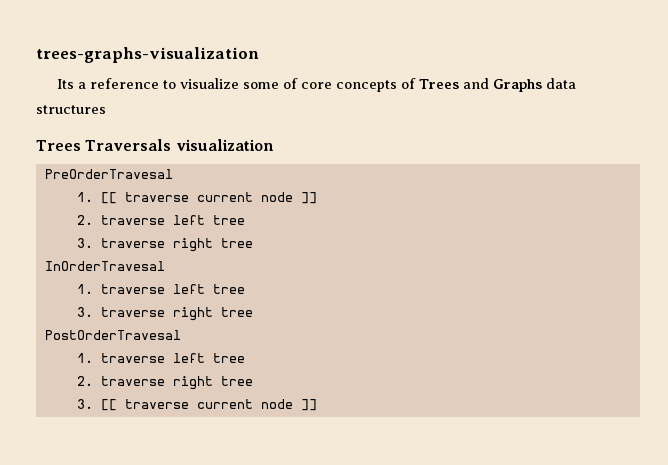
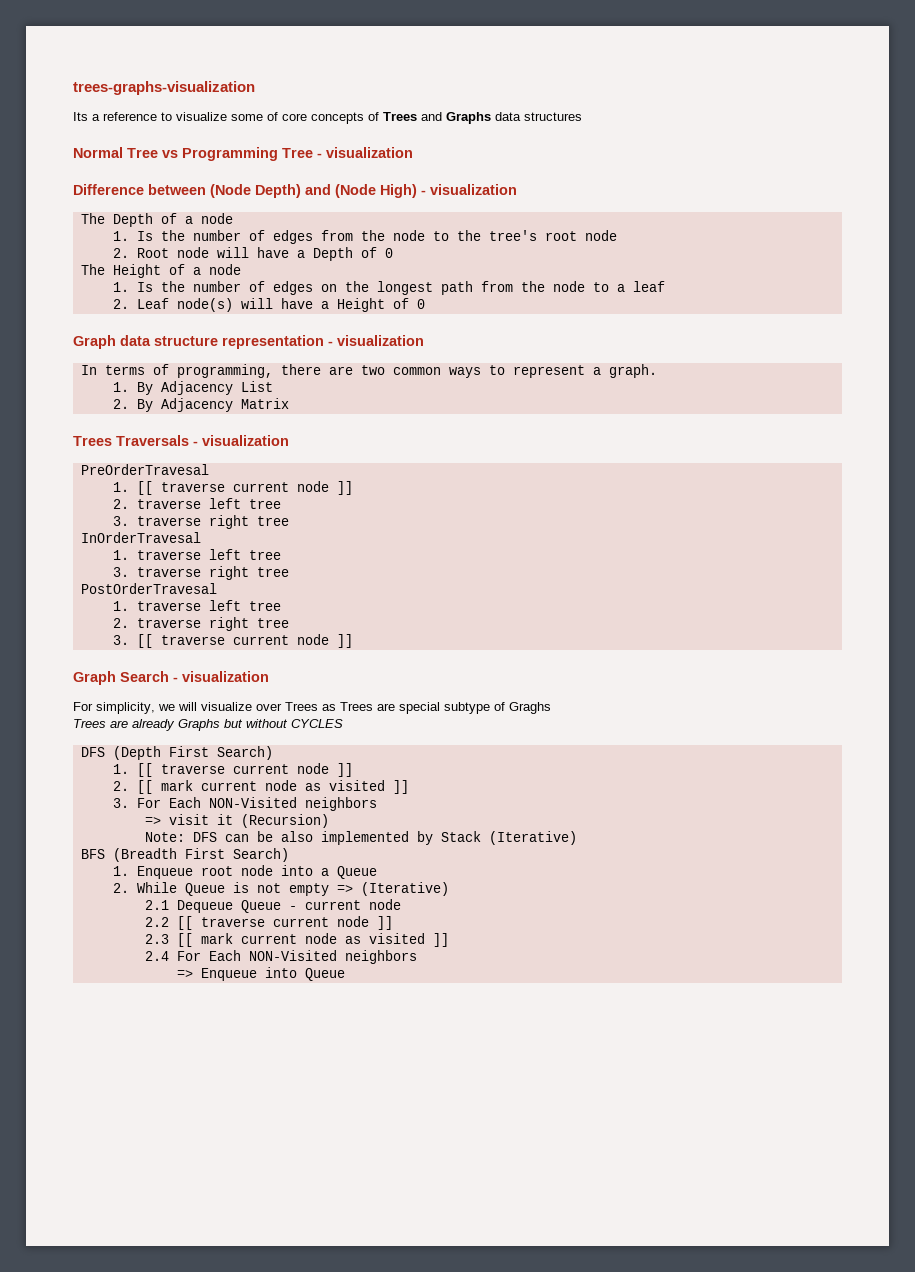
+ Normal Tree vs Programming Tree - visualization
+ Difference between (Node Depth) and (Node High) - visualization
+ The Depth of a node
+ 1. Is the number of edges from the node to the tree's root node
+ 2. Root node will have a Depth of 0
+ The Height of a node
+ 1. Is the number of edges on the longest path from the node to a leaf
+ 2. Leaf node(s) will have a Height of 0
+ Graph data structure representation - visualization
+ In terms of programming, there are two common ways to represent a graph.
+ 1. By Adjacency List
+ 2. By Adjacency Matrix
- Trees Traversals visualization
+ Trees Traversals - visualization
+ Graph Search - visualization
+ For simplicity, we will visualize over Trees as Trees are special subtype of Graghs
+ Trees are already Graphs but without CYCLES
+ DFS (Depth First Search)
+ 1. [[ traverse current node ]]
+ 2. [[ mark current node as visited ]]
+ 3. For Each NON-Visited neighbors
+ => visit it (Recursion)
+ Note: DFS can be also implemented by Stack (Iterative)
+ BFS (Breadth First Search)
+ 1. Enqueue root node into a Queue
+ 2. While Queue is not empty => (Iterative)
+ 2.1 Dequeue Queue - current node
+ 2.2 [[ traverse current node ]]
+ 2.3 [[ mark current node as visited ]]
+ 2.4 For Each NON-Visited neighbors
+ => Enqueue into Queue

